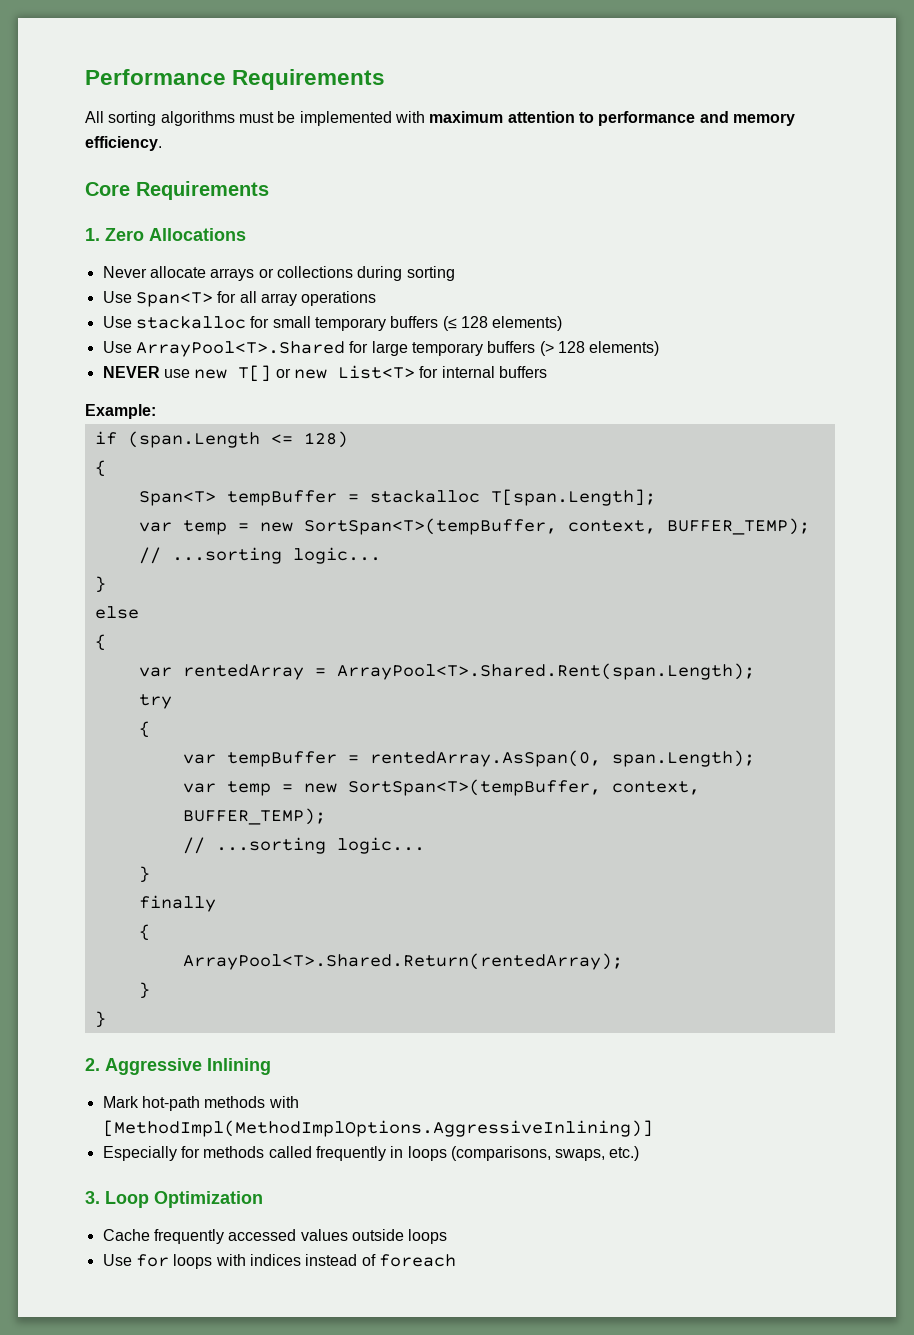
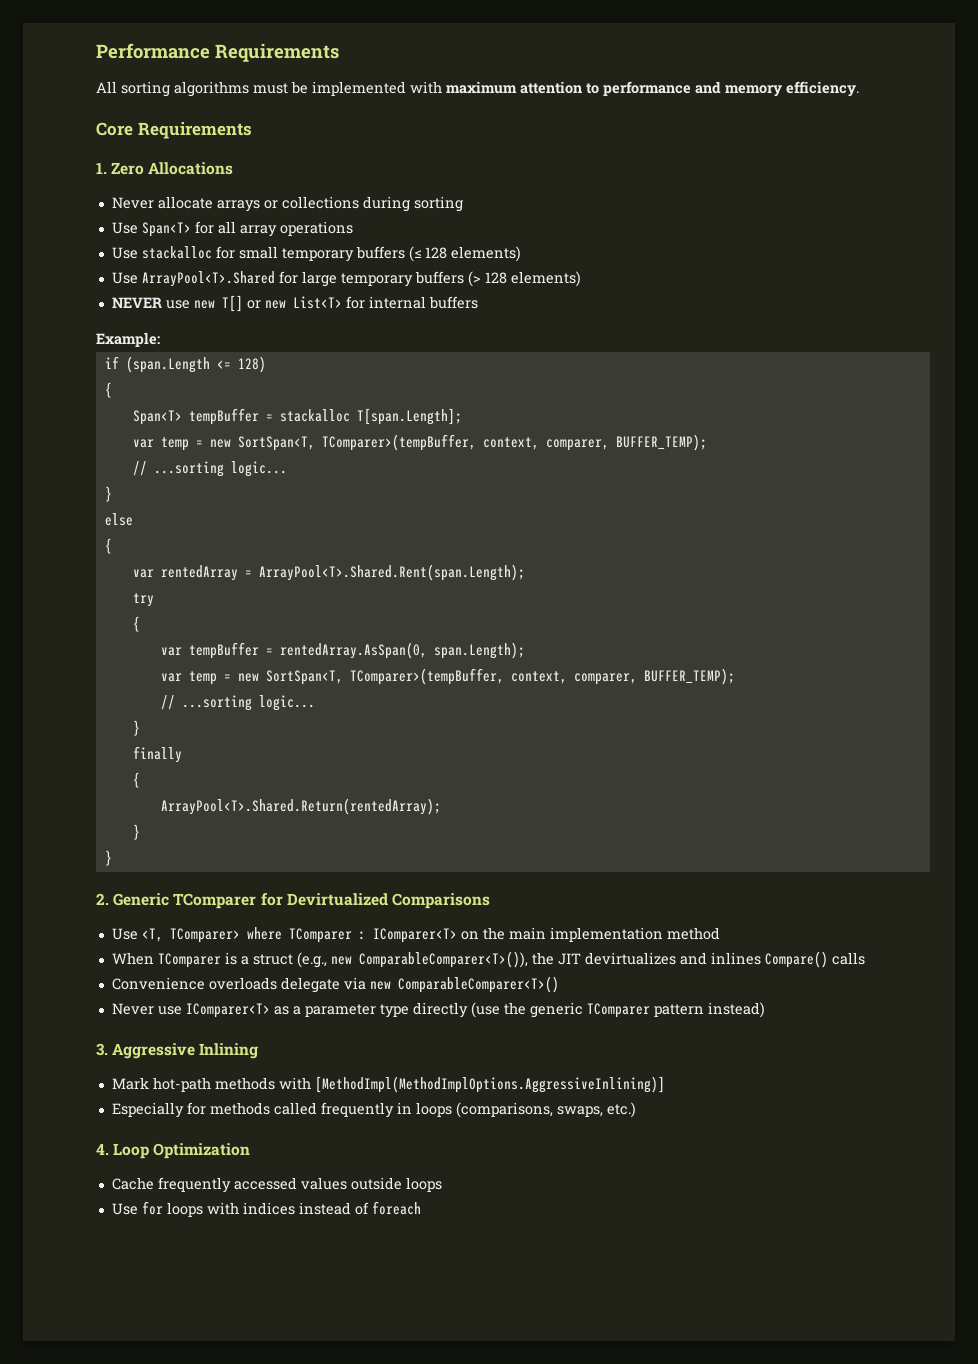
  Span<T> tempBuffer = stackalloc T[span.Length];
- var temp = new SortSpan<T>(tempBuffer, context, BUFFER_TEMP);
+ var temp = new SortSpan<T, TComparer>(tempBuffer, context, comparer, BUFFER_TEMP);
  var tempBuffer = rentedArray.AsSpan(0, span.Length);
- var temp = new SortSpan<T>(tempBuffer, context, BUFFER_TEMP);
+ var temp = new SortSpan<T, TComparer>(tempBuffer, context, comparer, BUFFER_TEMP);
- 2. Aggressive Inlining
+ 2. Generic TComparer for Devirtualized Comparisons
+ Use <T, TComparer> where TComparer : IComparer<T> on the main implementation method
+ When TComparer is a struct (e.g., new ComparableComparer<T>()), the JIT devirtualizes and inlines Compare() calls
+ Convenience overloads delegate via new ComparableComparer<T>()
+ Never use IComparer<T> as a parameter type directly (use the generic TComparer pattern instead)
+ 3. Aggressive Inlining
- 3. Loop Optimization
+ 4. Loop Optimization

